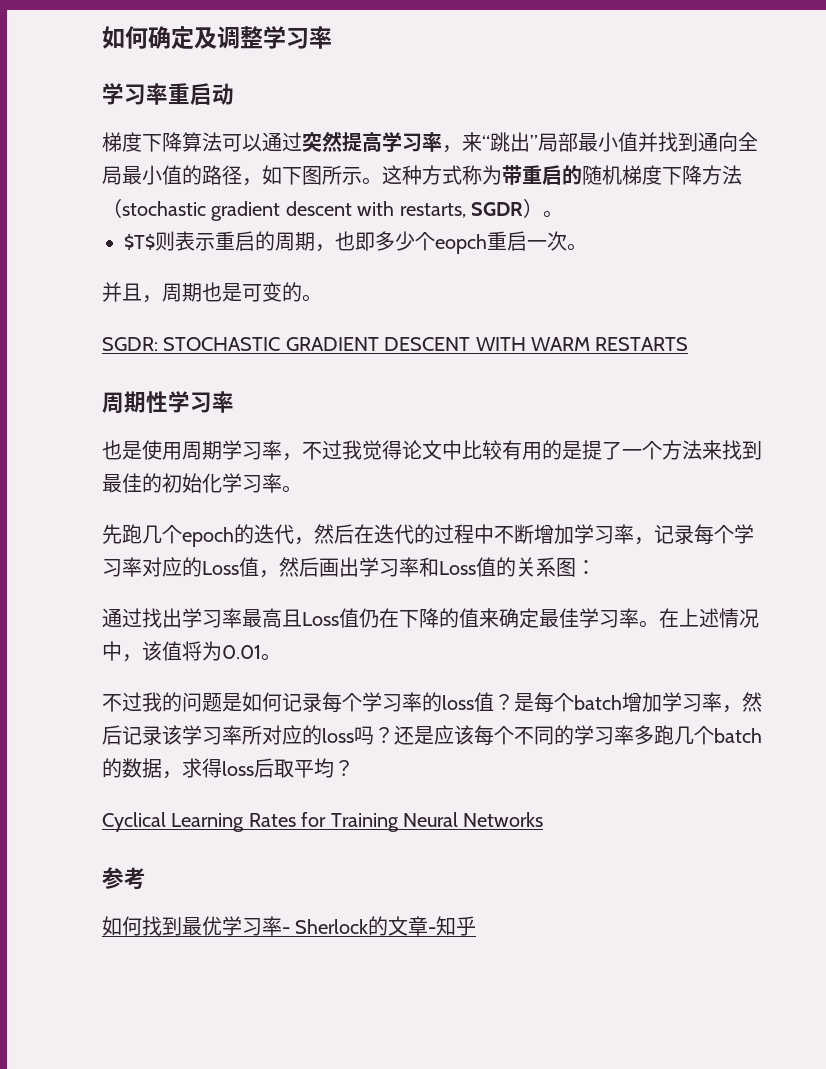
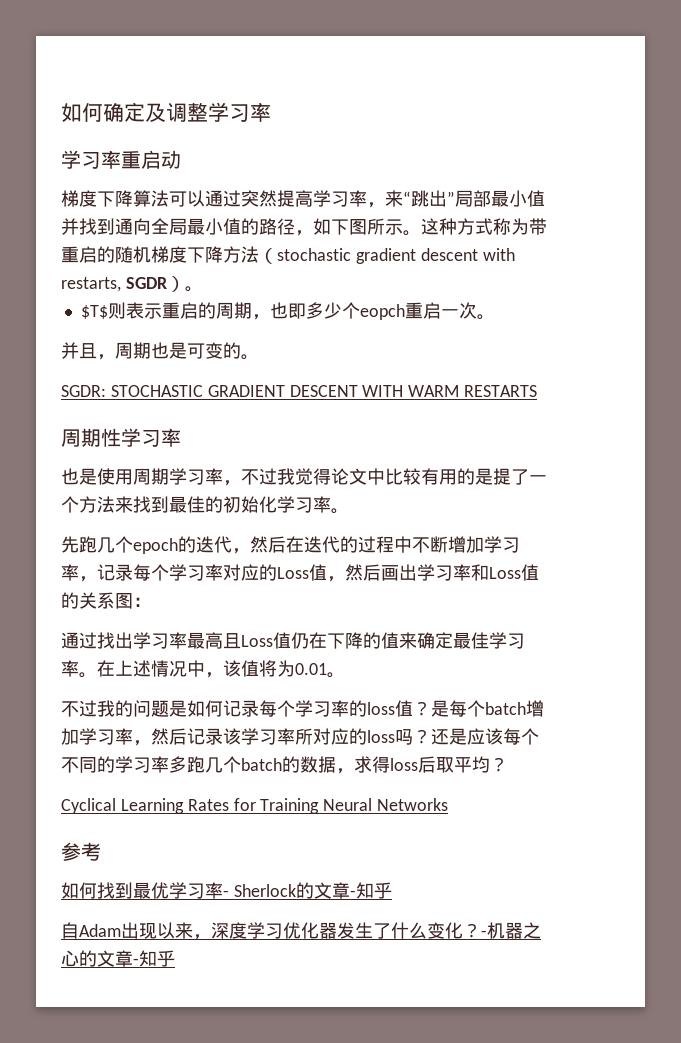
+ 自Adam出现以来，深度学习优化器发生了什么变化？-机器之心的文章-知乎

